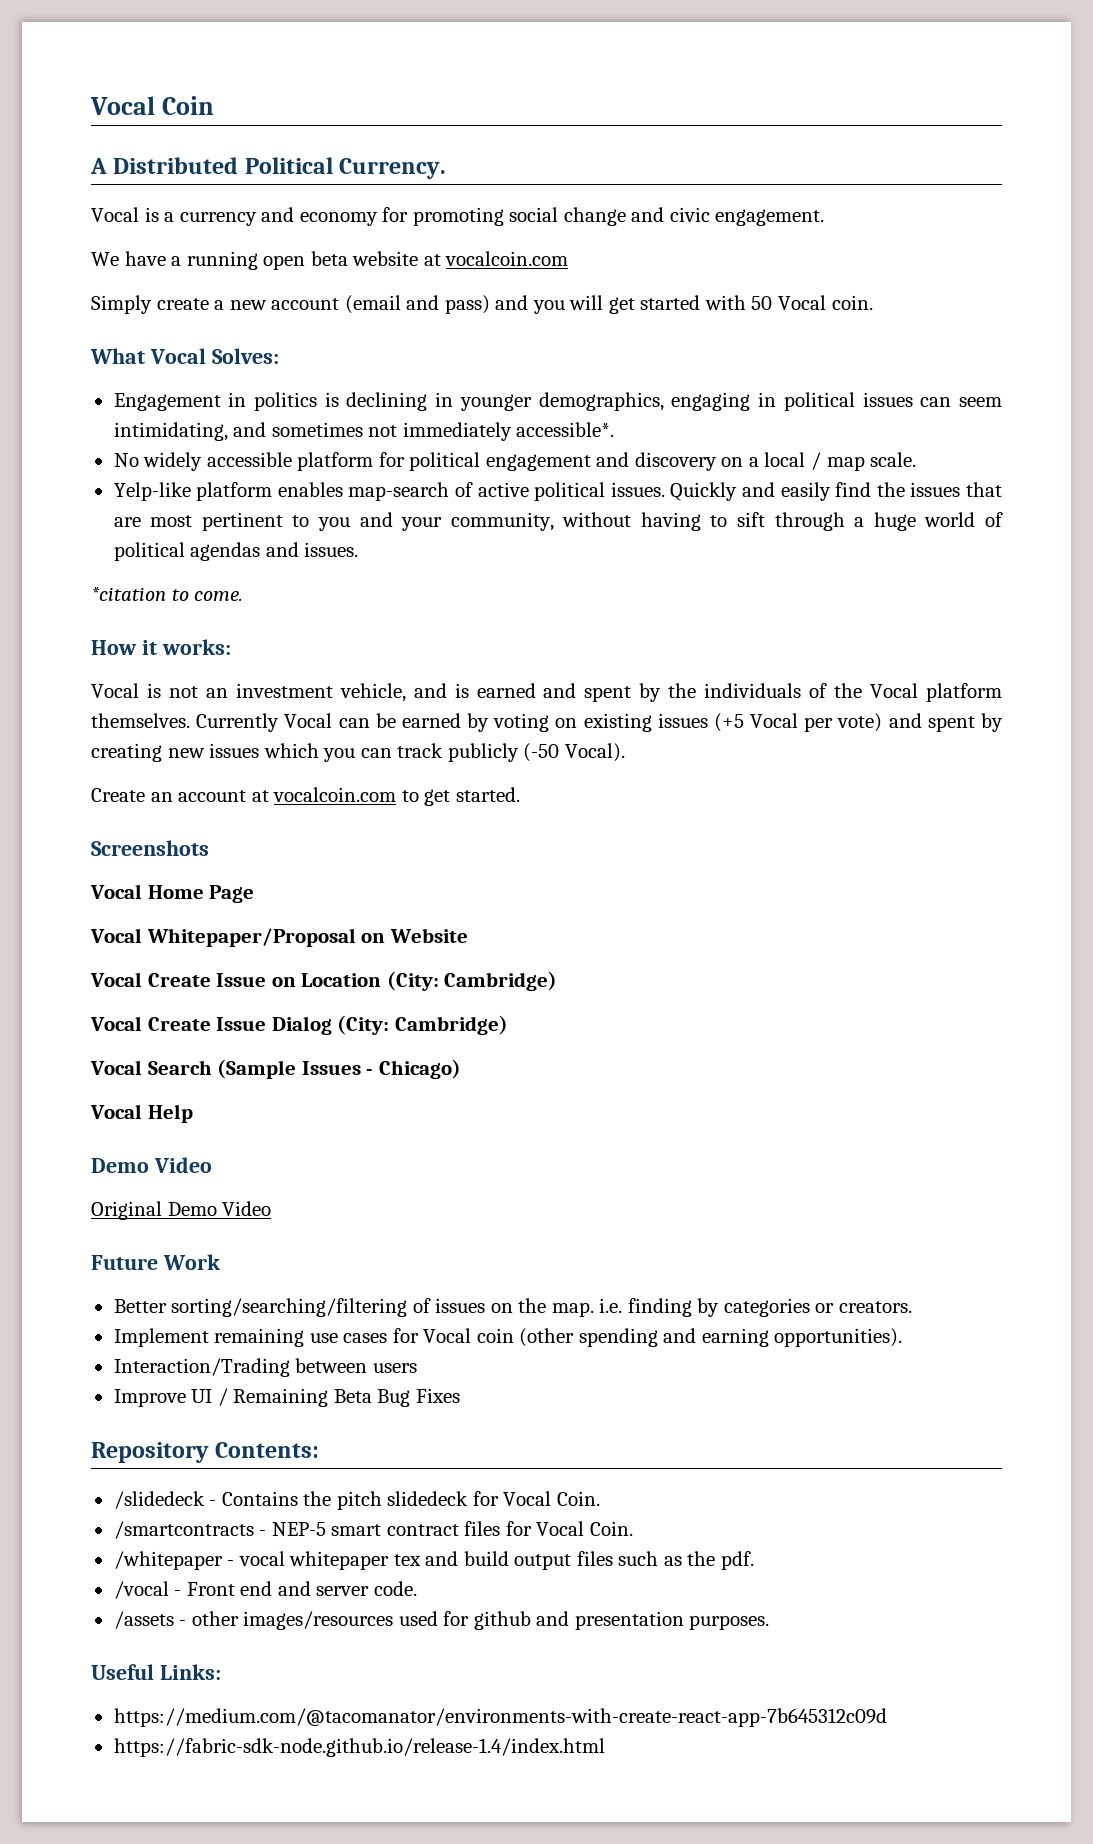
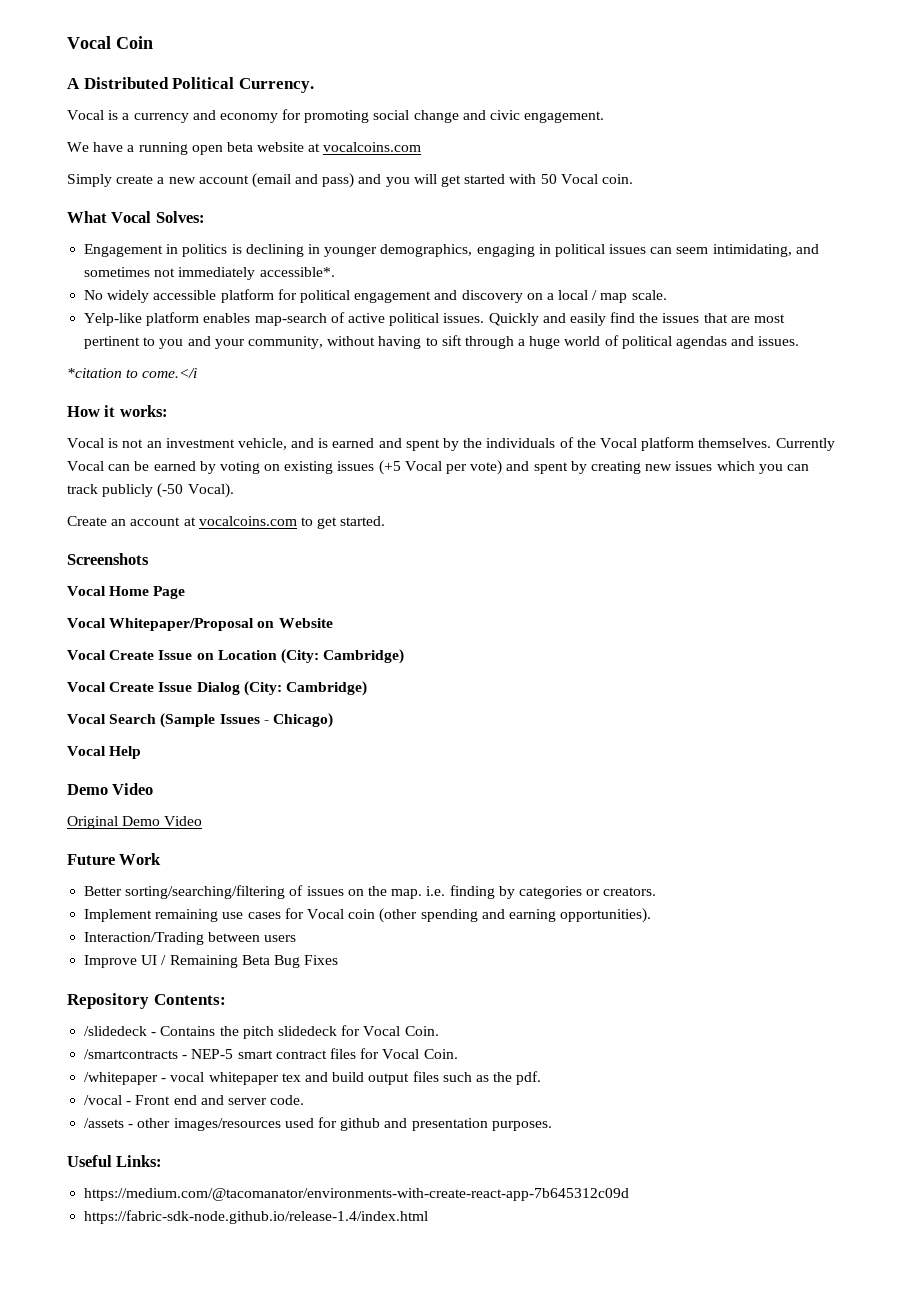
- We have a running open beta website at vocalcoin.com
+ We have a running open beta website at vocalcoins.com
- *citation to come.
+ *citation to come.</i
- Create an account at vocalcoin.com to get started.
+ Create an account at vocalcoins.com to get started.

